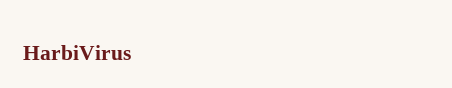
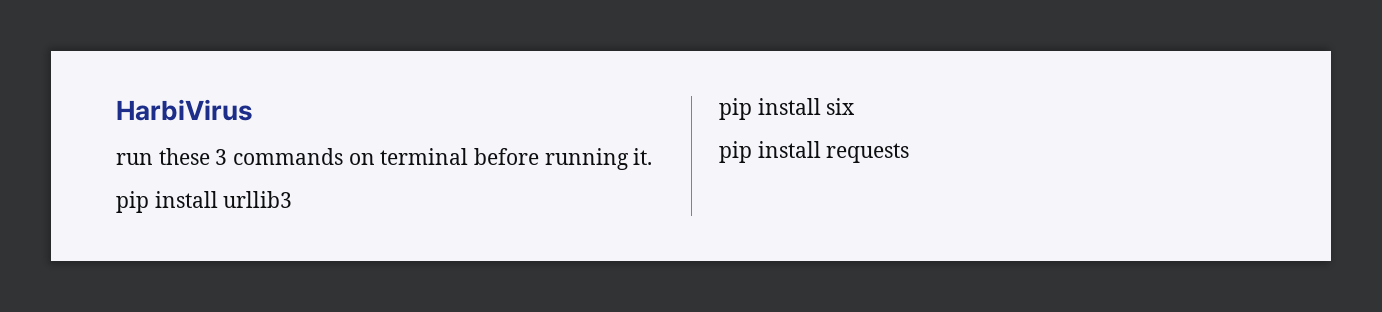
+ run these 3 commands on terminal before running it.
+ pip install urllib3
+ pip install six
+ pip install requests

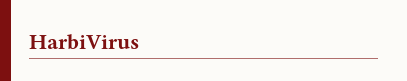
- run these 3 commands on terminal before running it.
- pip install urllib3
- pip install six
- pip install requests

